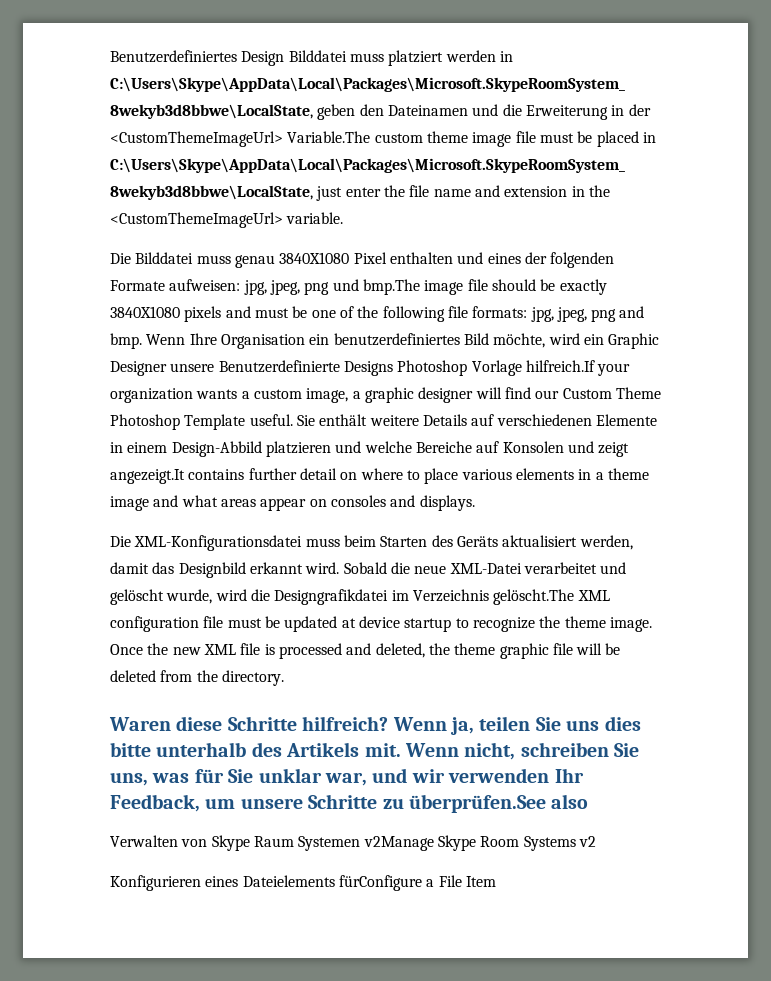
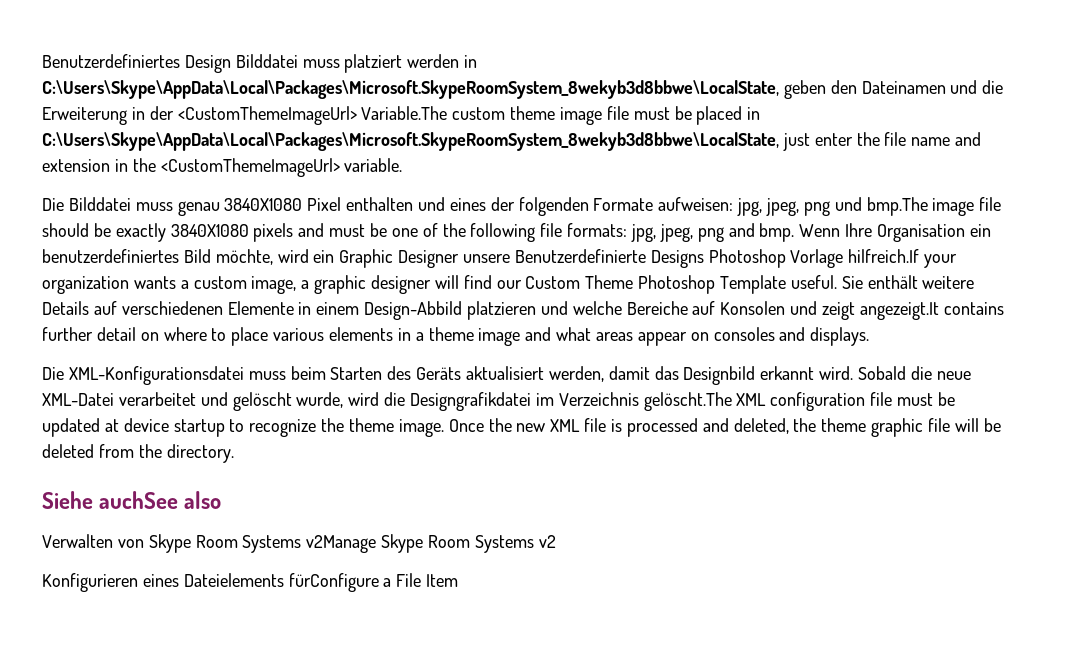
- Waren diese Schritte hilfreich? Wenn ja, teilen Sie uns dies bitte unterhalb des Artikels mit. Wenn nicht, schreiben Sie uns, was für Sie unklar war, und wir verwenden Ihr Feedback, um unsere Schritte zu überprüfen.See also
+ Siehe auchSee also
- Verwalten von Skype Raum Systemen v2Manage Skype Room Systems v2
+ Verwalten von Skype Room Systems v2Manage Skype Room Systems v2

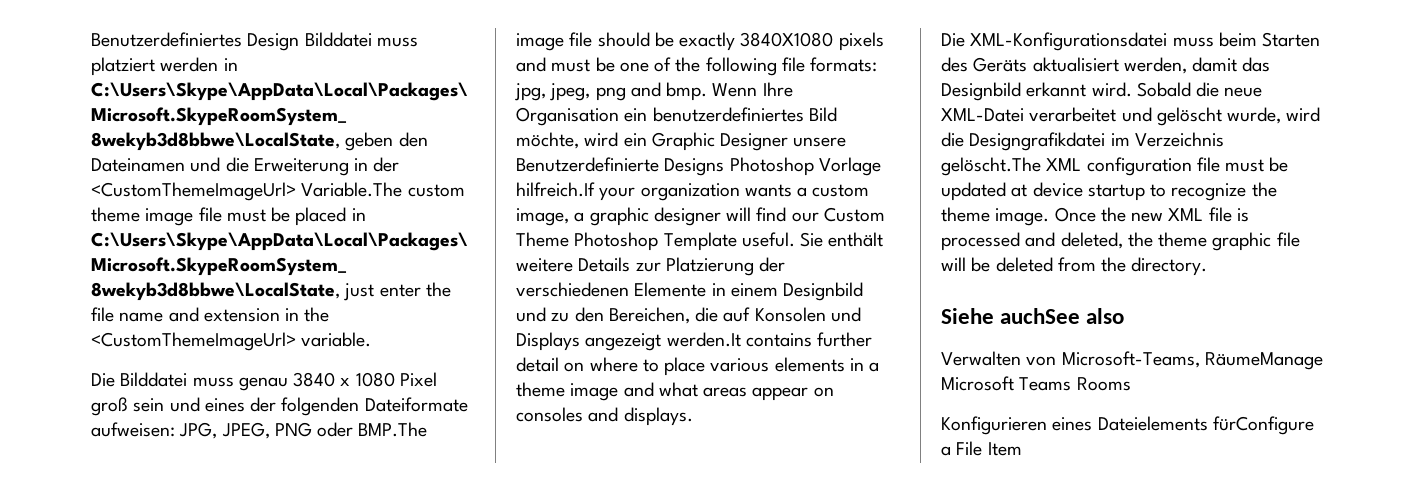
- Die Bilddatei muss genau 3840X1080 Pixel enthalten und eines der folgenden Formate aufweisen: jpg, jpeg, png und bmp.The image file should be exactly 3840X1080 pixels and must be one of the following file formats: jpg, jpeg, png and bmp.
+ Die Bilddatei muss genau 3840 x 1080 Pixel groß sein und eines der folgenden Dateiformate aufweisen: JPG, JPEG, PNG oder BMP.The image file should be exactly 3840X1080 pixels and must be one of the following file formats: jpg, jpeg, png and bmp.
- Sie enthält weitere Details auf verschiedenen Elemente in einem Design-Abbild platzieren und welche Bereiche auf Konsolen und zeigt angezeigt.It contains further detail on where to place various elements in a theme image and what areas appear on consoles and displays.
+ Sie enthält weitere Details zur Platzierung der verschiedenen Elemente in einem Designbild und zu den Bereichen, die auf Konsolen und Displays angezeigt werden.It contains further detail on where to place various elements in a theme image and what areas appear on consoles and displays.
- Verwalten von Skype Room Systems v2Manage Skype Room Systems v2
+ Verwalten von Microsoft-Teams, RäumeManage Microsoft Teams Rooms

